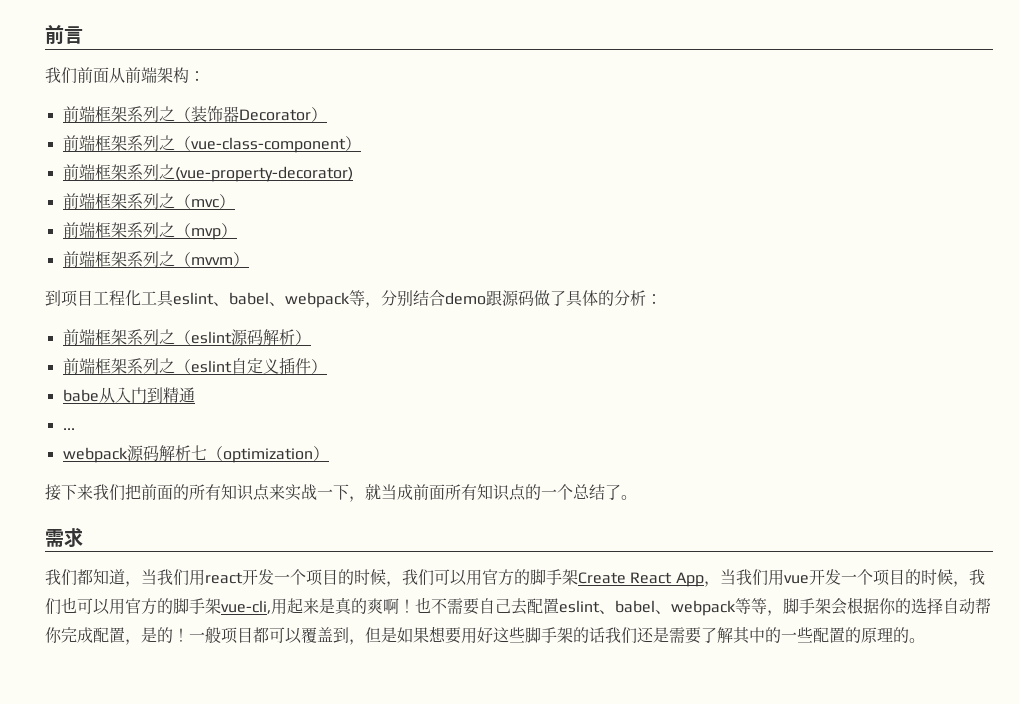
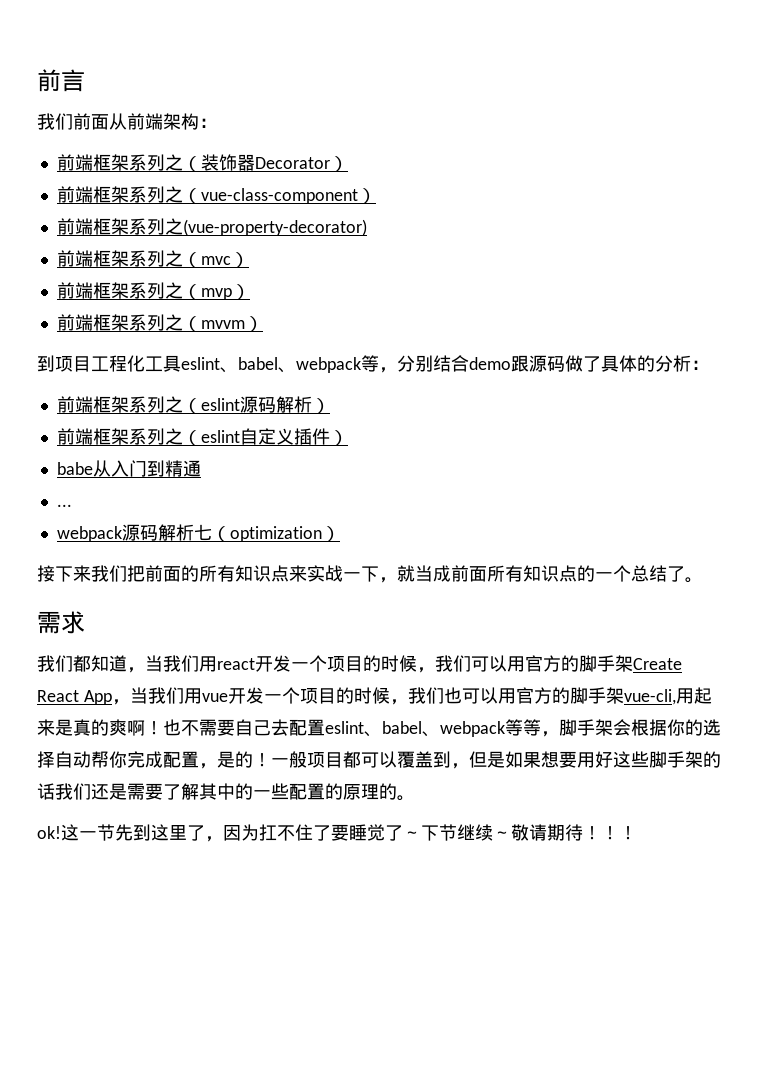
+ ok!这一节先到这里了，因为扛不住了要睡觉了～下节继续～敬请期待！！！

